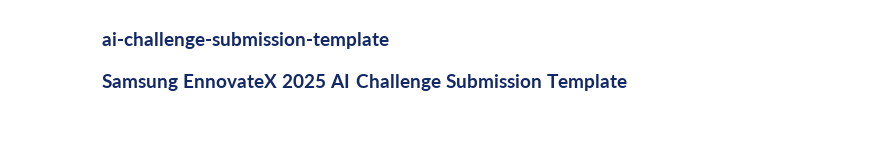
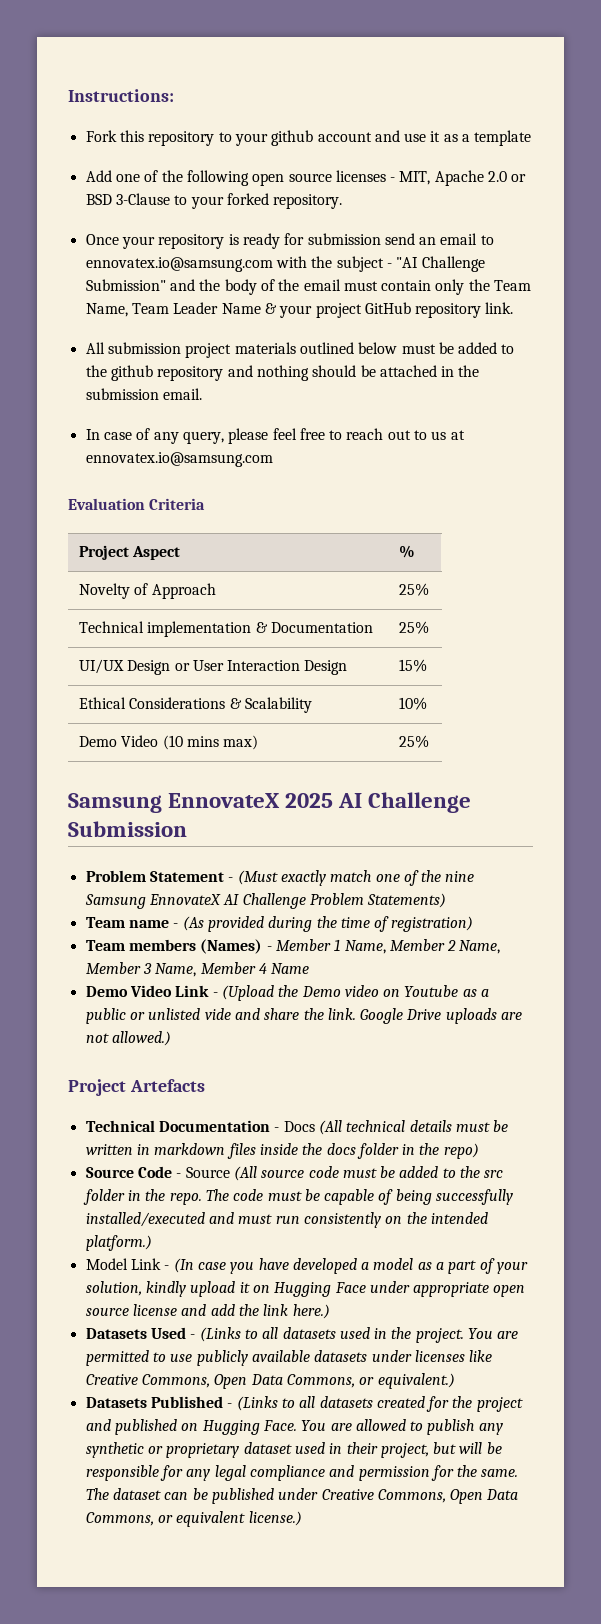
- ai-challenge-submission-template
+ Instructions:
+ Fork this repository to your github account and use it as a template
+ Add one of the following open source licenses - MIT, Apache 2.0 or BSD 3-Clause to your forked repository.
+ Once your repository is ready for submission send an email to ennovatex.io@samsung.com with the subject - "AI Challenge Submission" and the body of the email must contain only the Team Name, Team Leader Name & your project GitHub repository link.
+ All submission project materials outlined below must be added to the github repository and nothing should be attached in the submission email.
+ In case of any query, please feel free to reach out to us at ennovatex.io@samsung.com
+ Evaluation Criteria
+ Project Aspect | %
+ Novelty of Approach | 25%
+ Technical implementation & Documentation | 25%
+ UI/UX Design or User Interaction Design | 15%
+ Ethical Considerations & Scalability | 10%
+ Demo Video (10 mins max) | 25%
- Samsung EnnovateX 2025 AI Challenge Submission Template
+ Samsung EnnovateX 2025 AI Challenge Submission
+ Problem Statement - (Must exactly match one of the nine Samsung EnnovateX AI Challenge Problem Statements)
+ Team name - (As provided during the time of registration)
+ Team members (Names) - Member 1 Name, Member 2 Name, Member 3 Name, Member 4 Name
+ Demo Video Link - (Upload the Demo video on Youtube as a public or unlisted vide and share the link. Google Drive uploads are not allowed.)
+ Project Artefacts
+ Technical Documentation - Docs (All technical details must be written in markdown files inside the docs folder in the repo)
+ Source Code - Source (All source code must be added to the src folder in the repo. The code must be capable of being successfully installed/executed and must run consistently on the intended platform.)
+ Model Link - (In case you have developed a model as a part of your solution, kindly upload it on Hugging Face under appropriate open source license and add the link here.)
+ Datasets Used - (Links to all datasets used in the project. You are permitted to use publicly available datasets under licenses like Creative Commons, Open Data Commons, or equivalent.)
+ Datasets Published - (Links to all datasets created for the project and published on Hugging Face. You are allowed to publish any synthetic or proprietary dataset used in their project, but will be responsible for any legal compliance and permission for the same. The dataset can be published under Creative Commons, Open Data Commons, or equivalent license.)

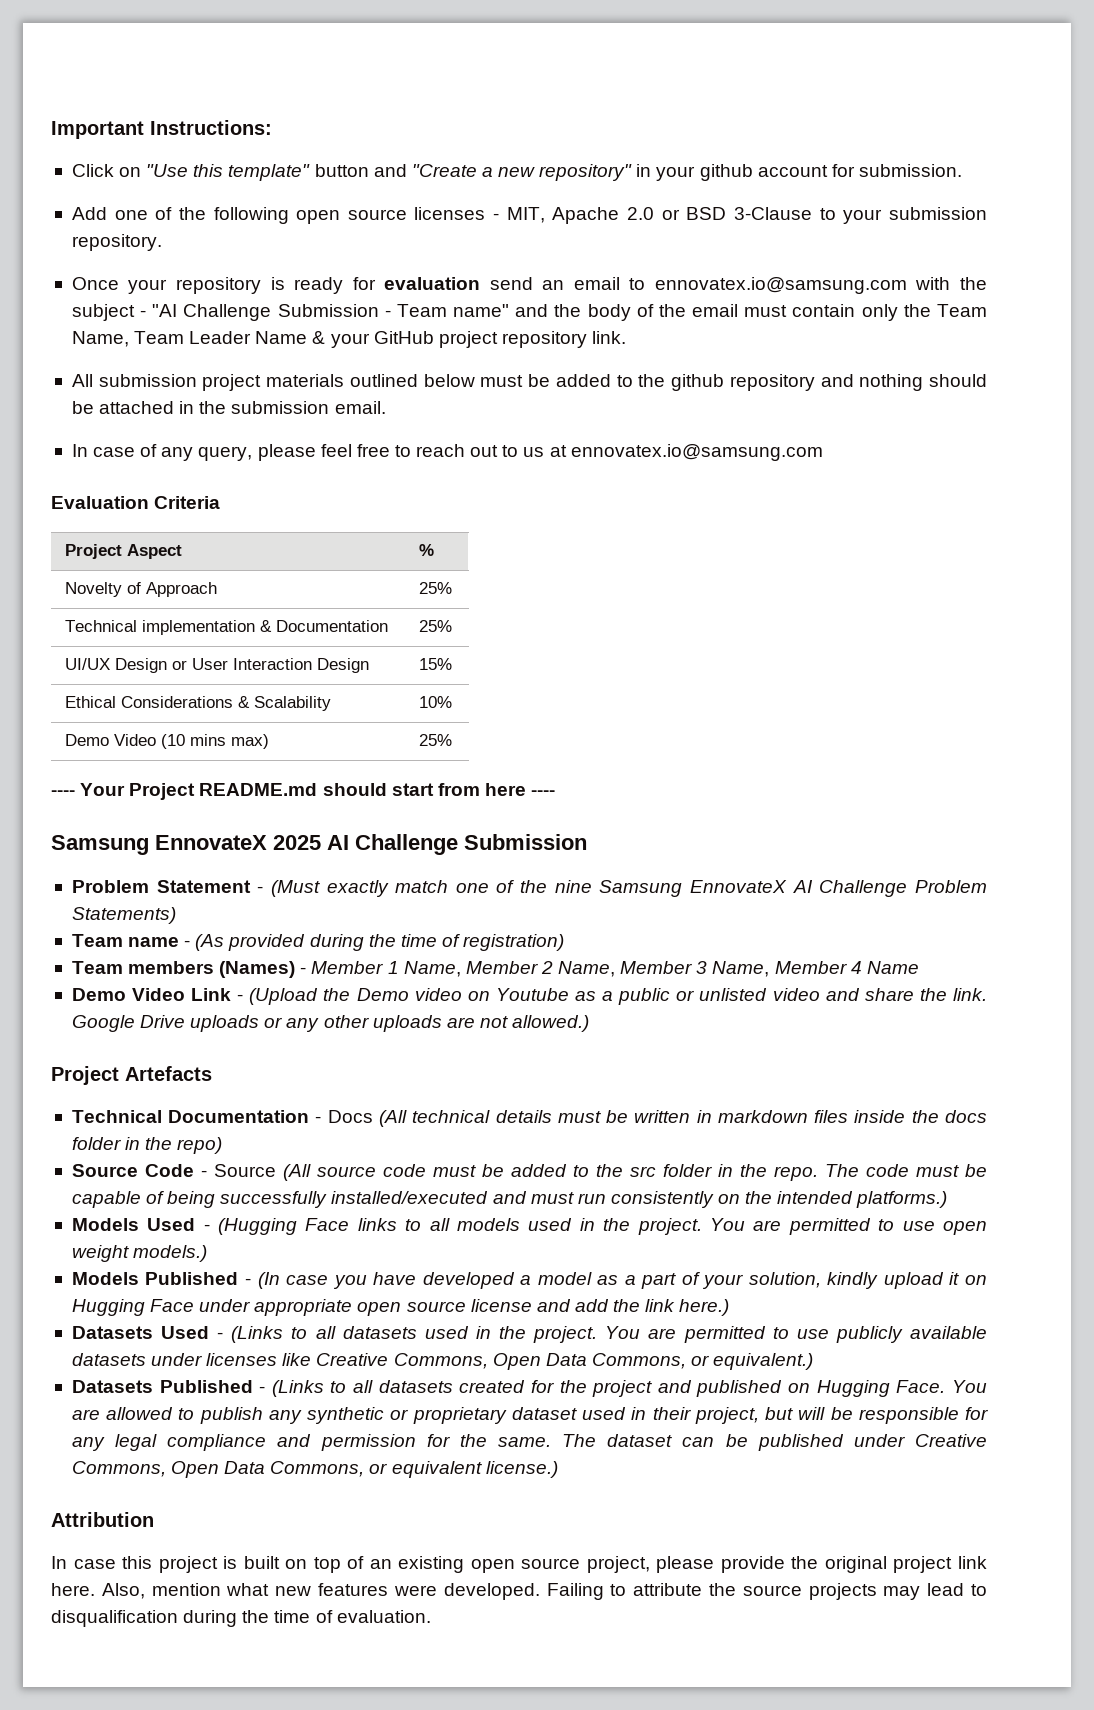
- Instructions:
+ Important Instructions:
- Fork this repository to your github account and use it as a template
+ Click on "Use this template" button and "Create a new repository" in your github account for submission.
- Add one of the following open source licenses - MIT, Apache 2.0 or BSD 3-Clause to your forked repository.
+ Add one of the following open source licenses - MIT, Apache 2.0 or BSD 3-Clause to your submission repository.
- Once your repository is ready for submission send an email to ennovatex.io@samsung.com with the subject - "AI Challenge Submission" and the body of the email must contain only the Team Name, Team Leader Name & your project GitHub repository link.
+ Once your repository is ready for evaluation send an email to ennovatex.io@samsung.com with the subject - "AI Challenge Submission - Team name" and the body of the email must contain only the Team Name, Team Leader Name & your GitHub project repository link.
+ ---- Your Project README.md should start from here ----
- Demo Video Link - (Upload the Demo video on Youtube as a public or unlisted vide and share the link.
+ Demo Video Link - (Upload the Demo video on Youtube as a public or unlisted video and share the link.
- Google Drive uploads are not allowed.)
+ Google Drive uploads or any other uploads are not allowed.)
- The code must be capable of being successfully installed/executed and must run consistently on the intended platform.)
- Model Link - (In case you have developed a model as a part of your solution, kindly upload it on Hugging Face under appropriate open source license and add the link here.)
+ The code must be capable of being successfully installed/executed and must run consistently on the intended platforms.)
+ Models Used - (Hugging Face links to all models used in the project. You are permitted to use open weight models.)
+ Models Published - (In case you have developed a model as a part of your solution, kindly upload it on Hugging Face under appropriate open source license and add the link here.)
+ Attribution
+ In case this project is built on top of an existing open source project, please provide the original project link here. Also, mention what new features were developed. Failing to attribute the source projects may lead to disqualification during the time of evaluation.

